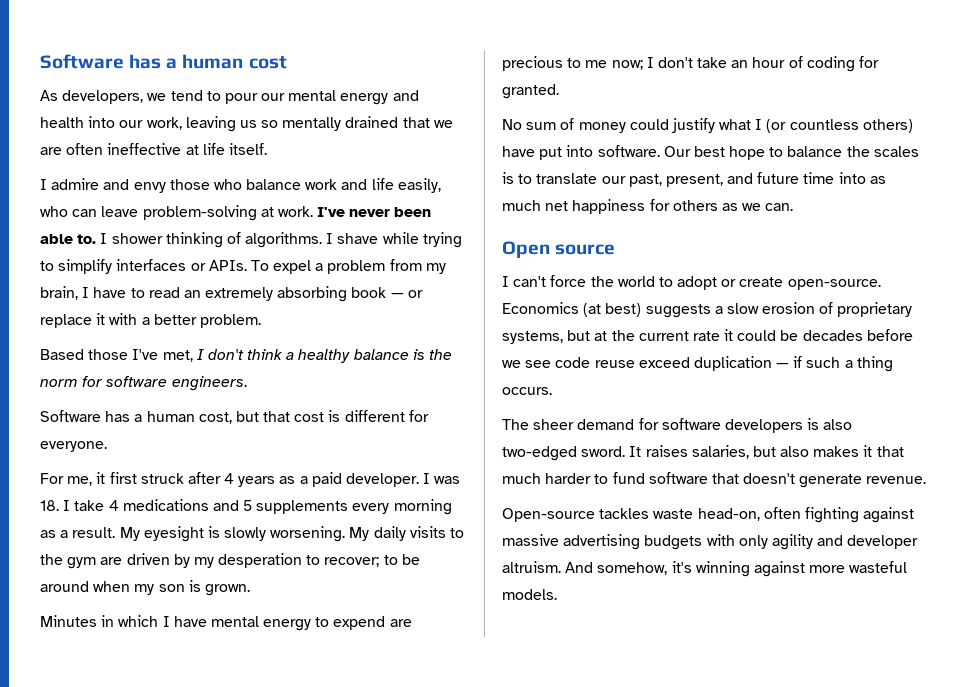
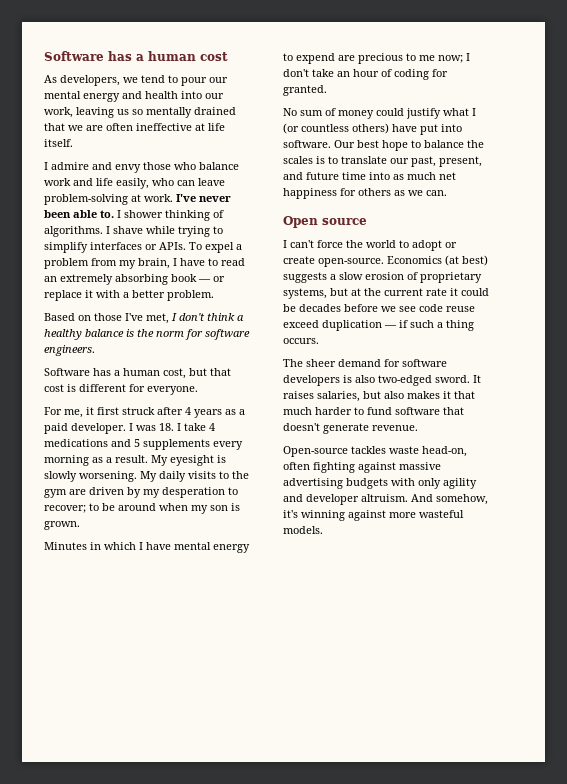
- Based those I've met, I don't think a healthy balance is the norm for software engineers.
+ Based on those I've met, I don't think a healthy balance is the norm for software engineers.

